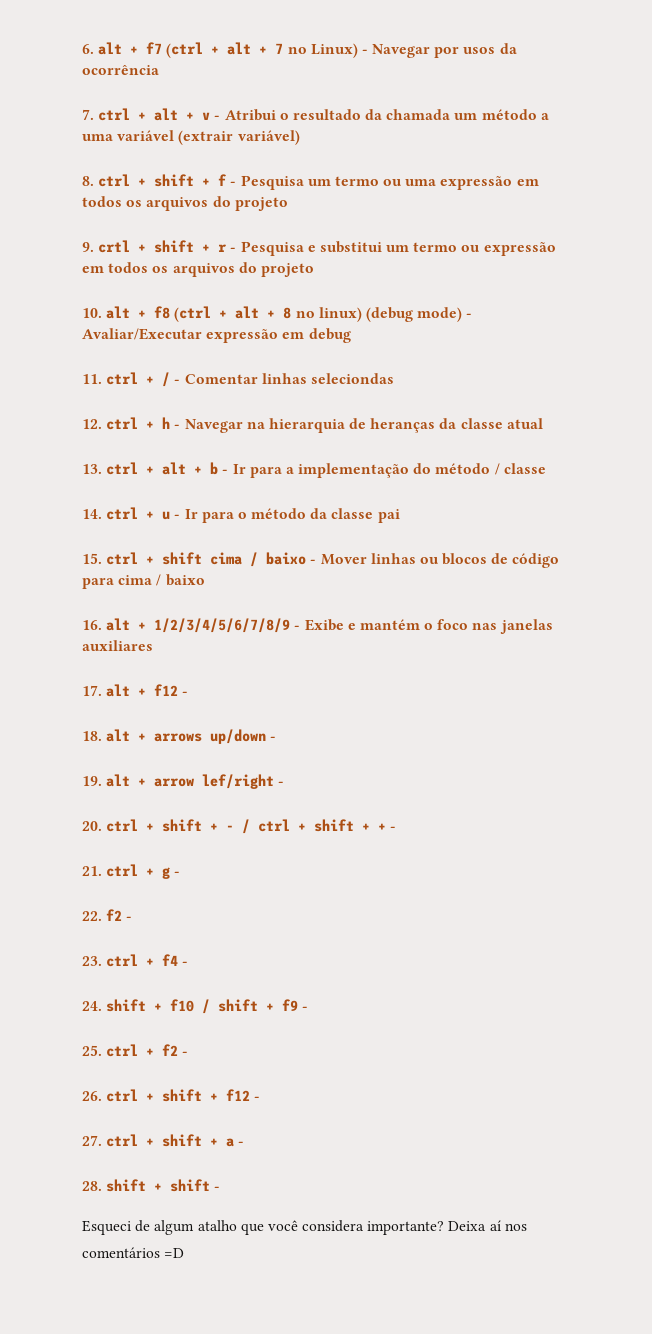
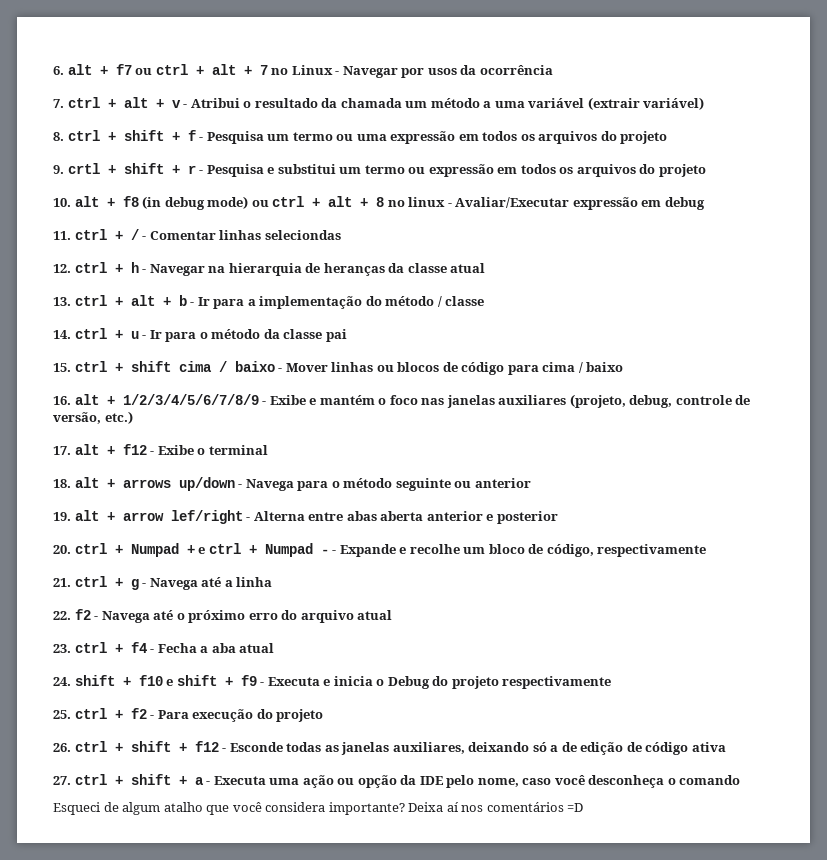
- 6. alt + f7 (ctrl + alt + 7 no Linux) - Navegar por usos da ocorrência
+ 6. alt + f7 ou ctrl + alt + 7 no Linux - Navegar por usos da ocorrência
- 10. alt + f8 (ctrl + alt + 8 no linux) (debug mode) - Avaliar/Executar expressão em debug
+ 10. alt + f8 (in debug mode) ou ctrl + alt + 8 no linux - Avaliar/Executar expressão em debug
- 16. alt + 1/2/3/4/5/6/7/8/9 - Exibe e mantém o foco nas janelas auxiliares
+ 16. alt + 1/2/3/4/5/6/7/8/9 - Exibe e mantém o foco nas janelas auxiliares (projeto, debug, controle de versão, etc.)
- 17. alt + f12 -
+ 17. alt + f12 - Exibe o terminal
- 18. alt + arrows up/down -
+ 18. alt + arrows up/down - Navega para o método seguinte ou anterior
- 19. alt + arrow lef/right -
- 20. ctrl + shift + - / ctrl + shift + + -
+ 19. alt + arrow lef/right - Alterna entre abas aberta anterior e posterior
+ 20. ctrl + Numpad + e ctrl + Numpad - - Expande e recolhe um bloco de código, respectivamente
- 21. ctrl + g -
+ 21. ctrl + g - Navega até a linha
- 22. f2 -
+ 22. f2 - Navega até o próximo erro do arquivo atual
- 23. ctrl + f4 -
+ 23. ctrl + f4 - Fecha a aba atual
- 24. shift + f10 / shift + f9 -
+ 24. shift + f10 e shift + f9 - Executa e inicia o Debug do projeto respectivamente
- 25. ctrl + f2 -
+ 25. ctrl + f2 - Para execução do projeto
- 26. ctrl + shift + f12 -
+ 26. ctrl + shift + f12 - Esconde todas as janelas auxiliares, deixando só a de edição de código ativa
- 27. ctrl + shift + a -
- 28. shift + shift -
+ 27. ctrl + shift + a - Executa uma ação ou opção da IDE pelo nome, caso você desconheça o comando

